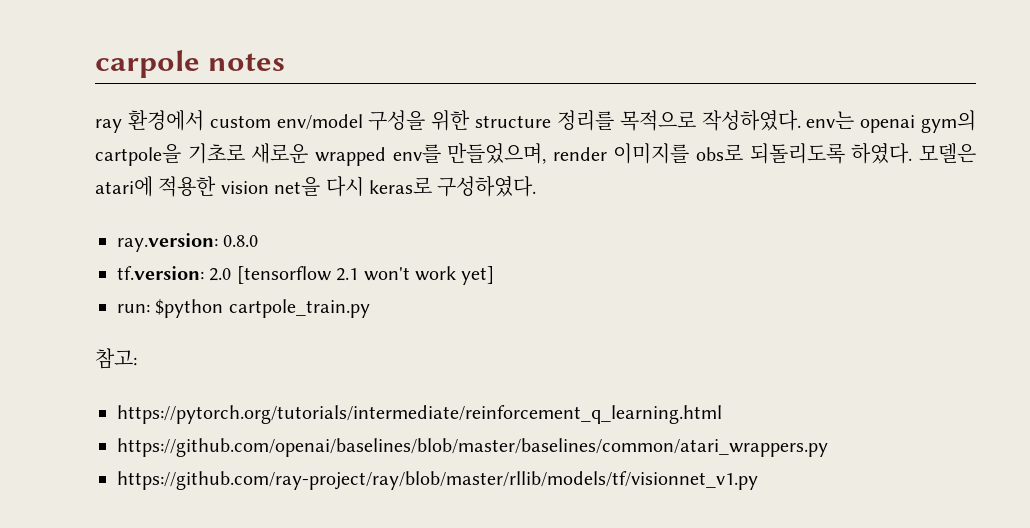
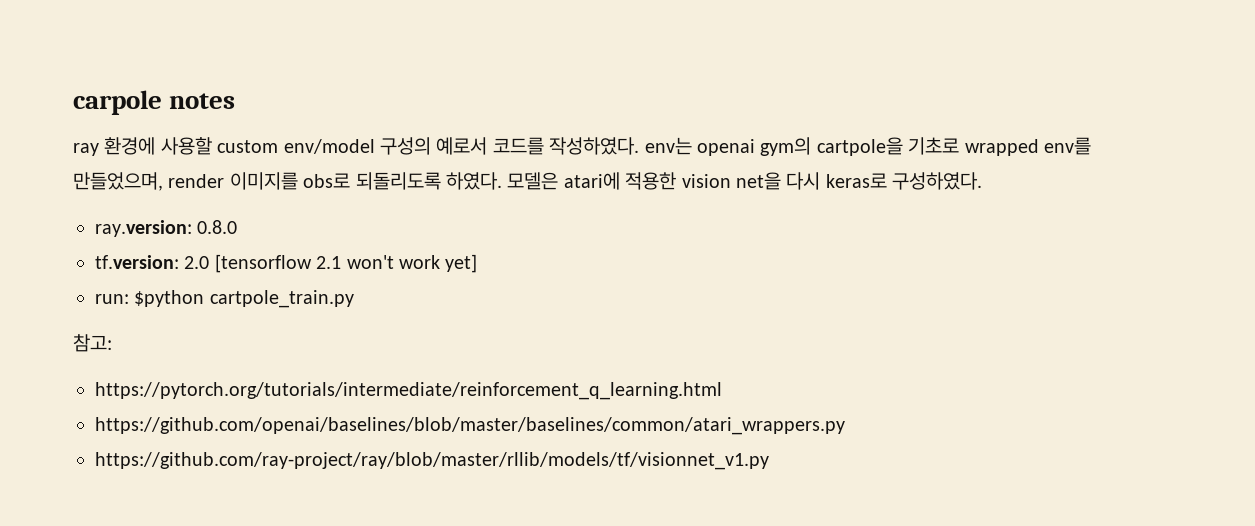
- ray 환경에서 custom env/model 구성을 위한 structure 정리를 목적으로 작성하였다. env는 openai gym의 cartpole을 기초로 새로운 wrapped env를 만들었으며, render 이미지를 obs로 되돌리도록 하였다.
+ ray 환경에 사용할 custom env/model 구성의 예로서 코드를 작성하였다. env는 openai gym의 cartpole을 기초로 wrapped env를 만들었으며, render 이미지를 obs로 되돌리도록 하였다.

